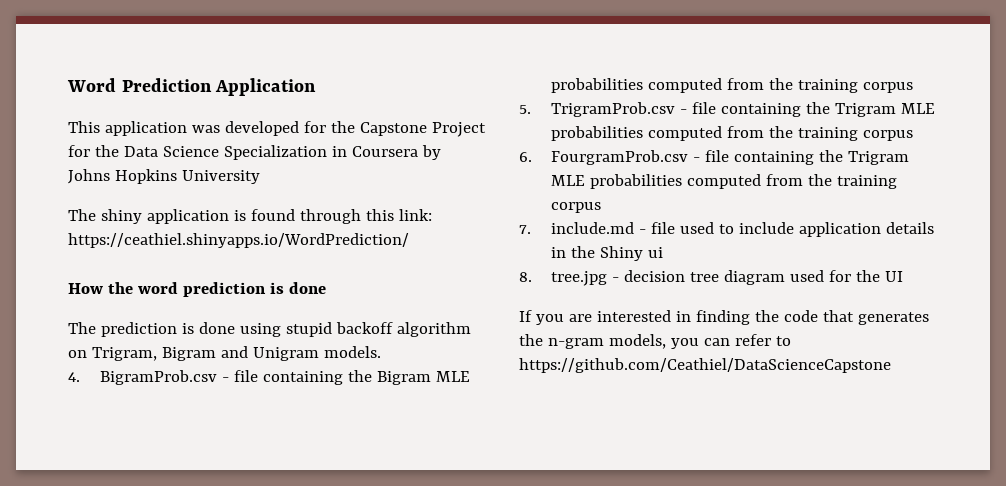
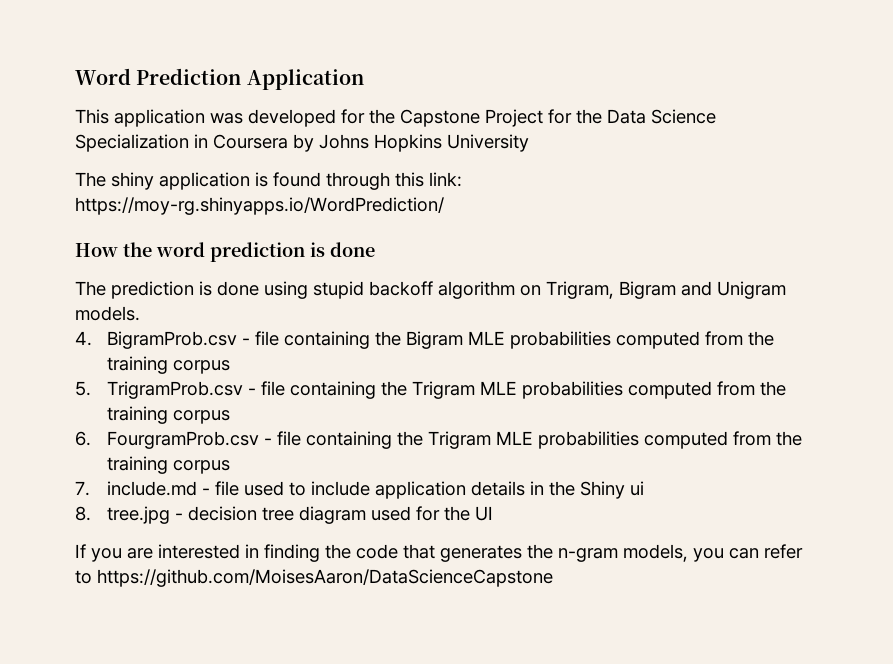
- The shiny application is found through this link: https://ceathiel.shinyapps.io/WordPrediction/
+ The shiny application is found through this link: https://moy-rg.shinyapps.io/WordPrediction/
- If you are interested in finding the code that generates the n-gram models, you can refer to https://github.com/Ceathiel/DataScienceCapstone
+ If you are interested in finding the code that generates the n-gram models, you can refer to https://github.com/MoisesAaron/DataScienceCapstone

